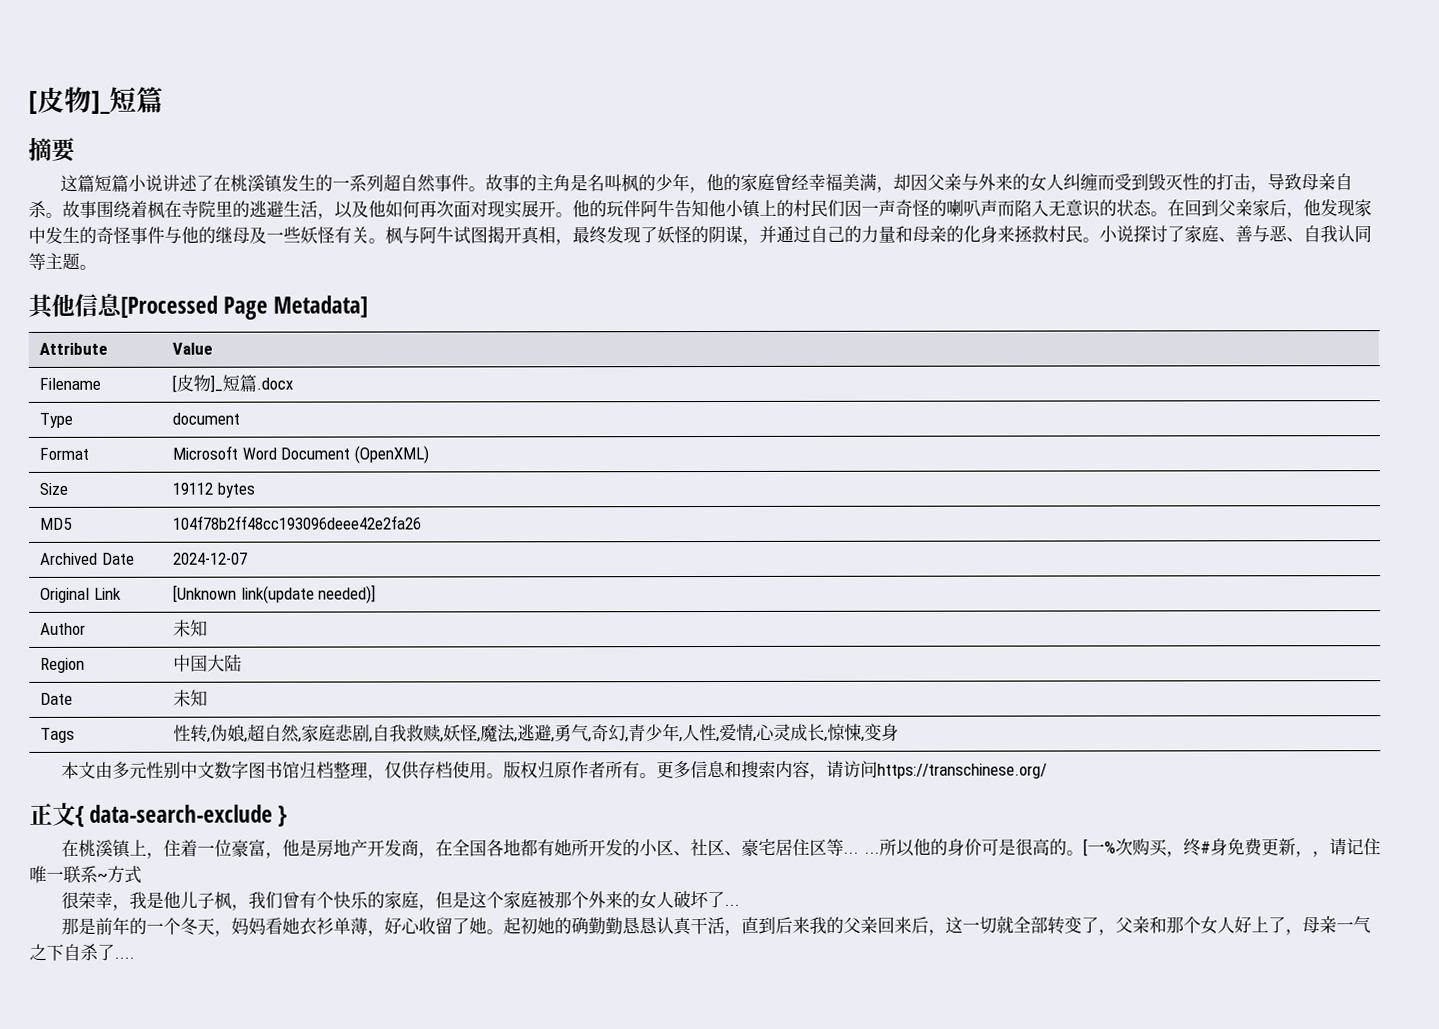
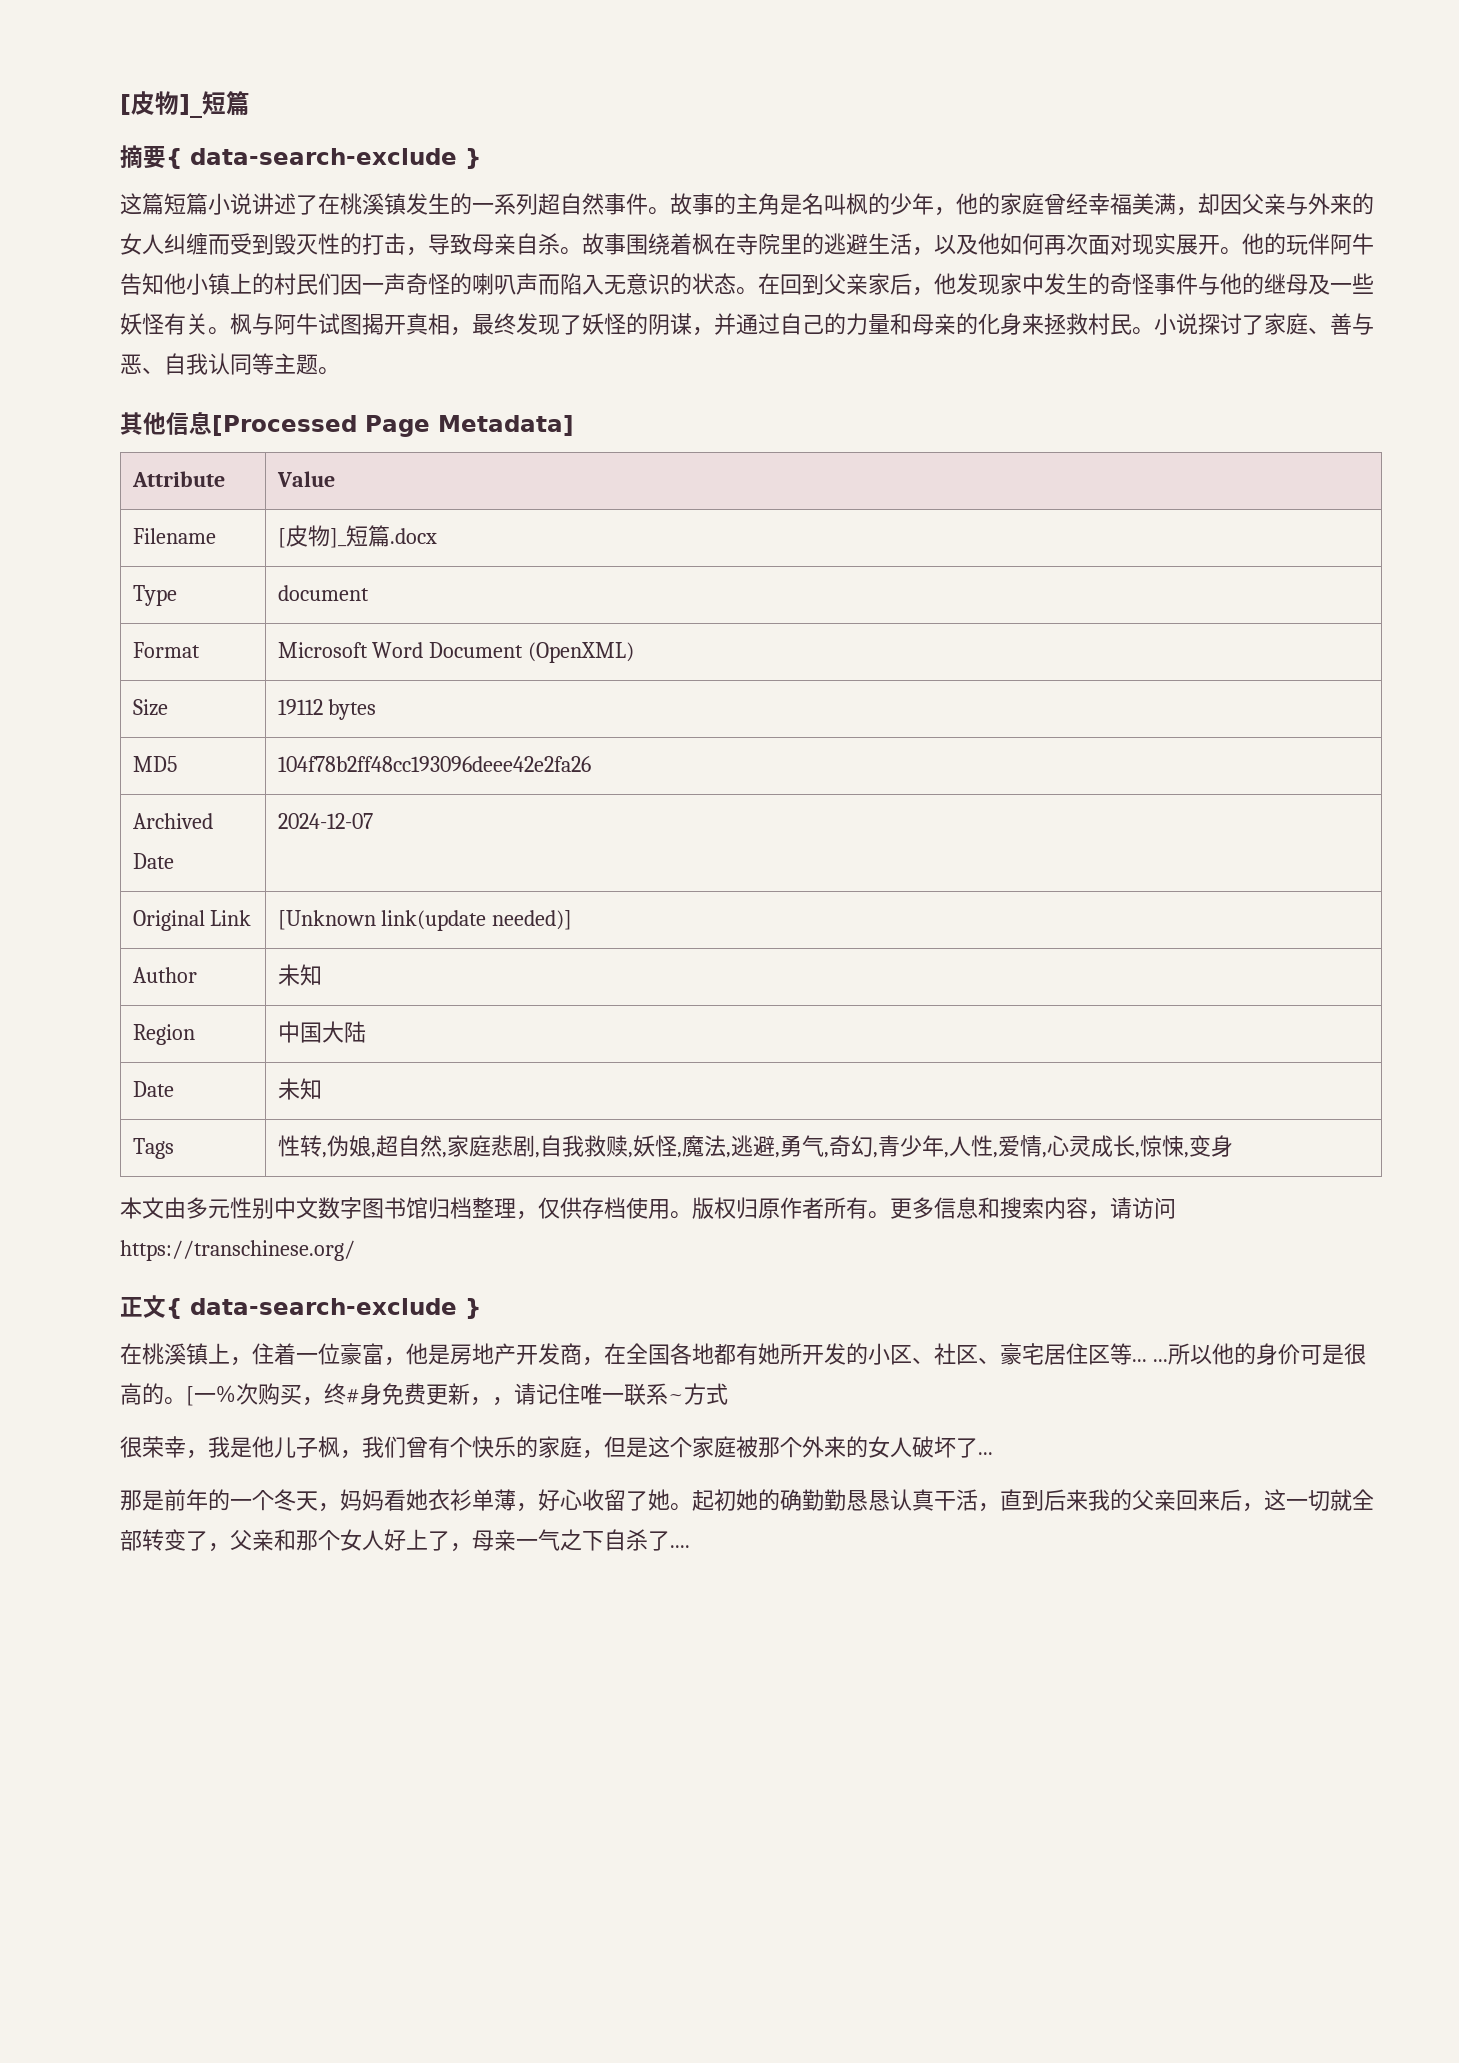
- 摘要
+ 摘要{ data-search-exclude }

